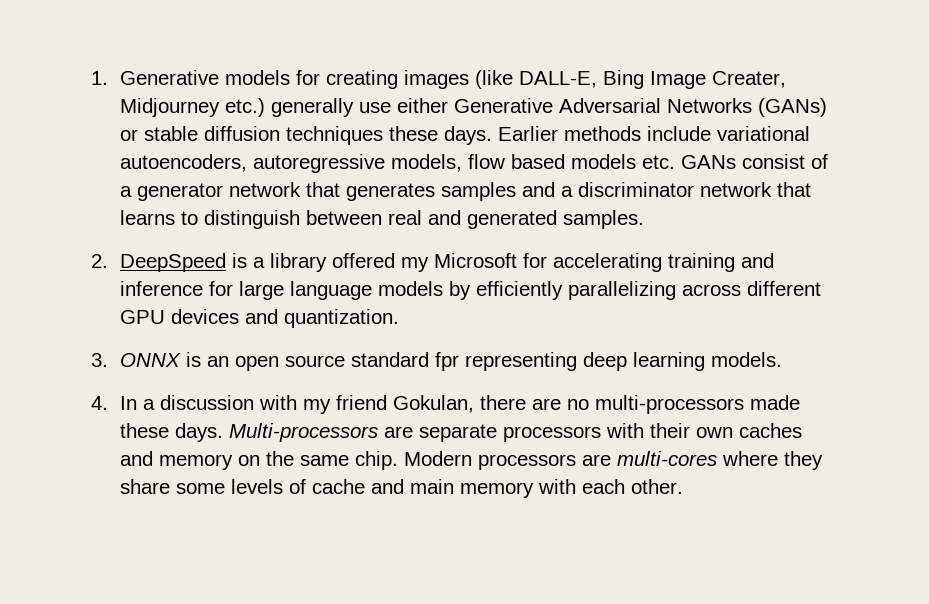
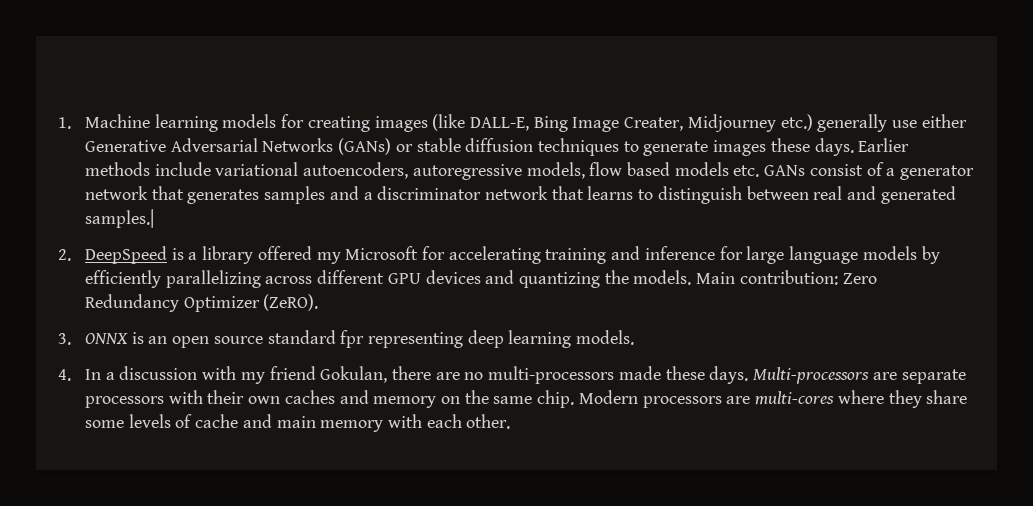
- 1. Generative models for creating images (like DALL-E, Bing Image Creater, Midjourney etc.) generally use either Generative Adversarial Networks (GANs) or stable diffusion techniques these days.
+ 1. Machine learning models for creating images (like DALL-E, Bing Image Creater, Midjourney etc.) generally use either Generative Adversarial Networks (GANs) or stable diffusion techniques to generate images these days.
- Earlier methods include variational autoencoders, autoregressive models, flow based models etc. GANs consist of a generator network that generates samples and a discriminator network that learns to distinguish between real and generated samples.
+ Earlier methods include variational autoencoders, autoregressive models, flow based models etc. GANs consist of a generator network that generates samples and a discriminator network that learns to distinguish between real and generated samples.|
- 2. DeepSpeed is a library offered my Microsoft for accelerating training and inference for large language models by efficiently parallelizing across different GPU devices and quantization.
+ 2. DeepSpeed is a library offered my Microsoft for accelerating training and inference for large language models by efficiently parallelizing across different GPU devices and quantizing the models. Main contribution: Zero Redundancy Optimizer (ZeRO).

